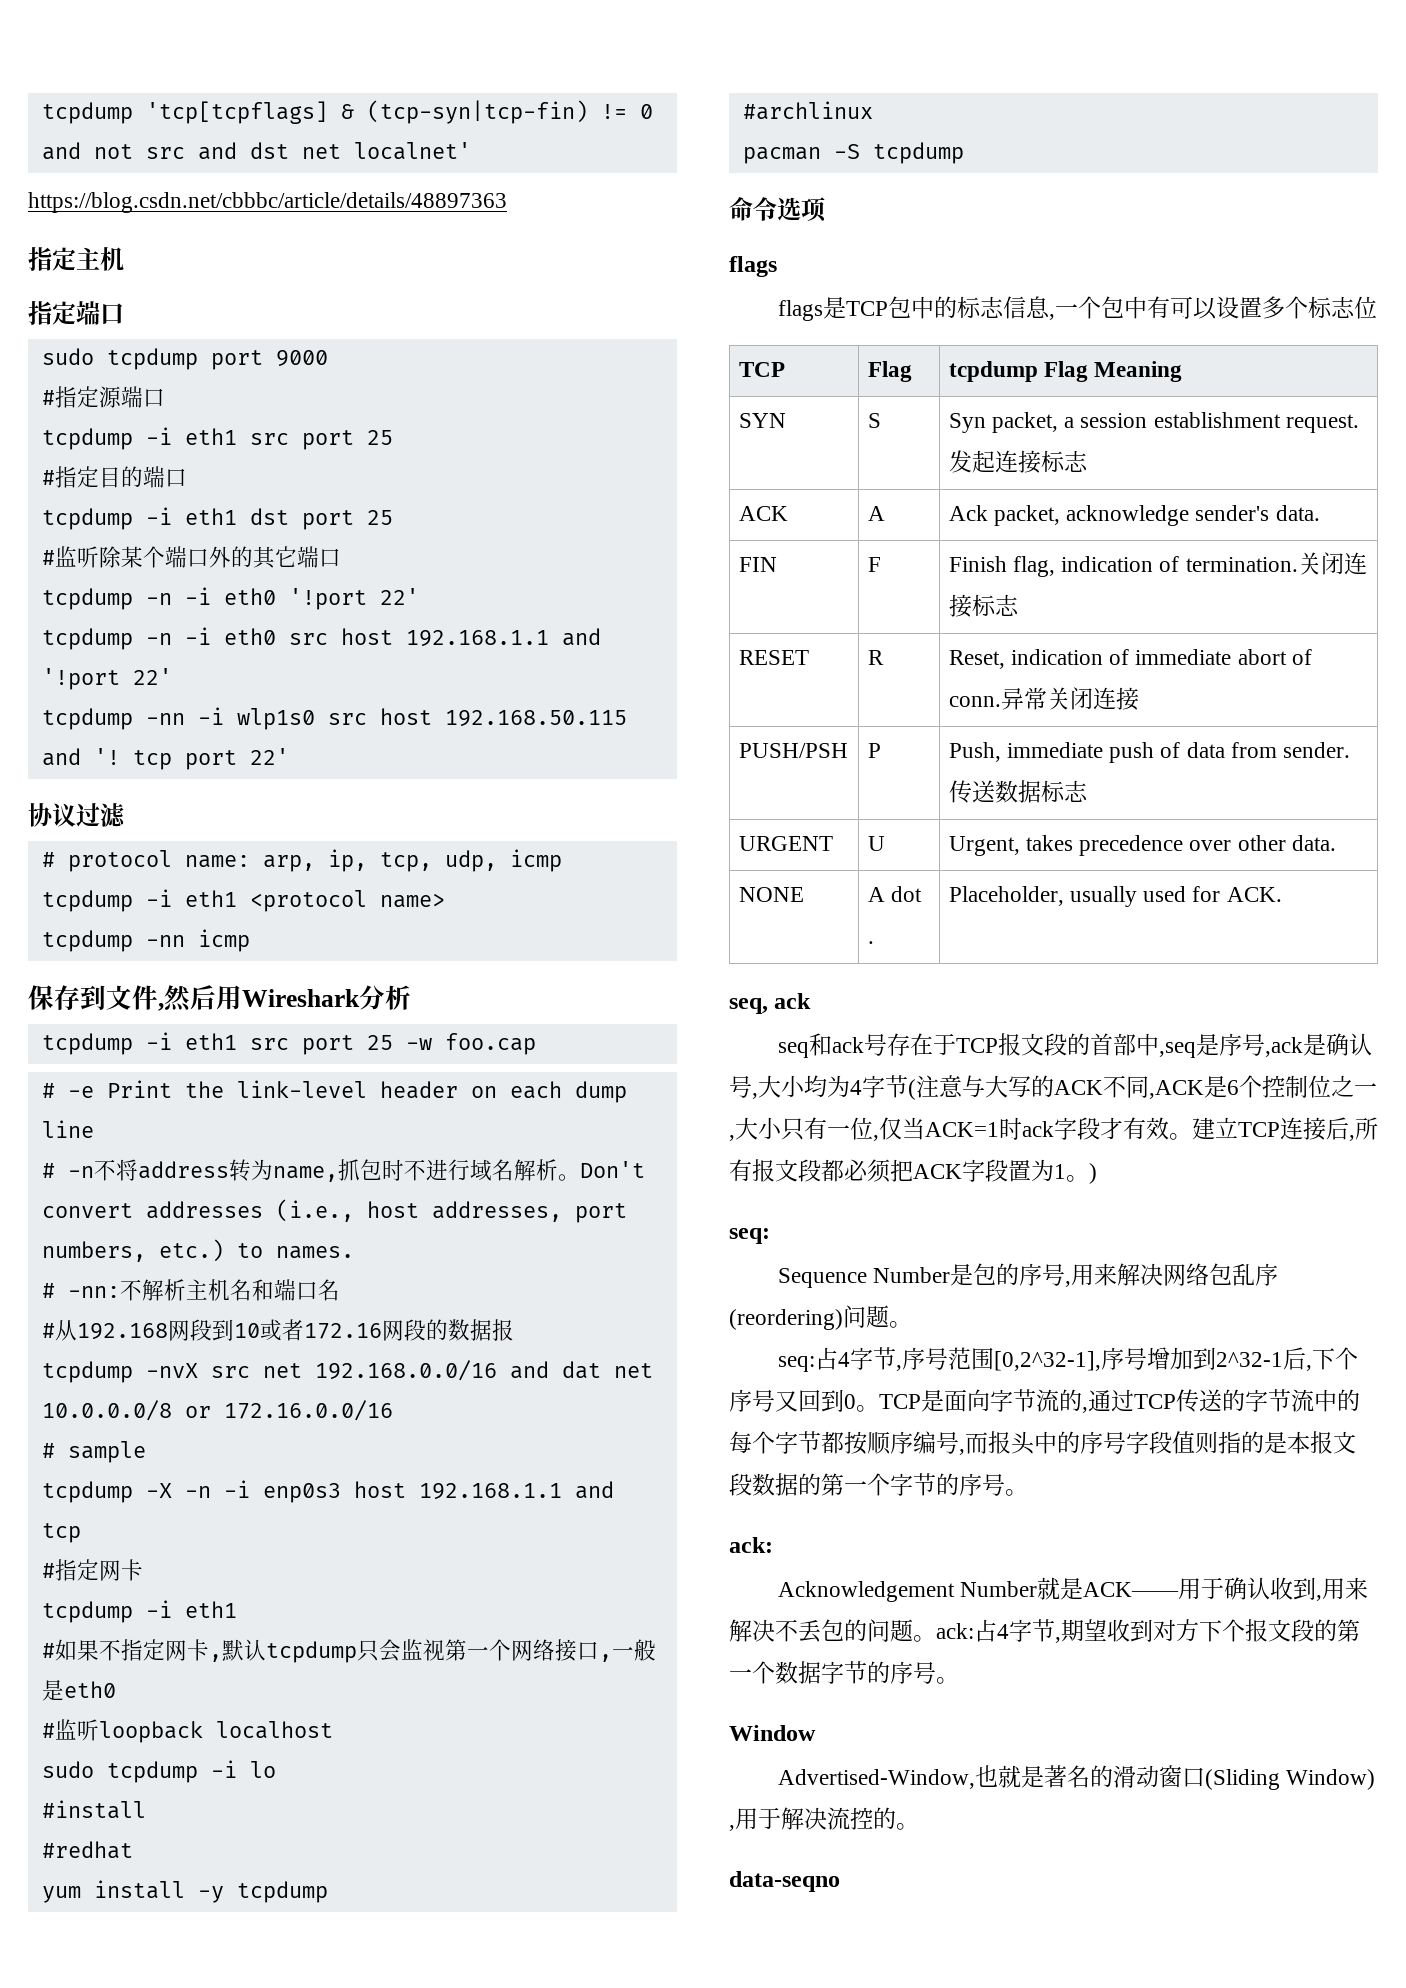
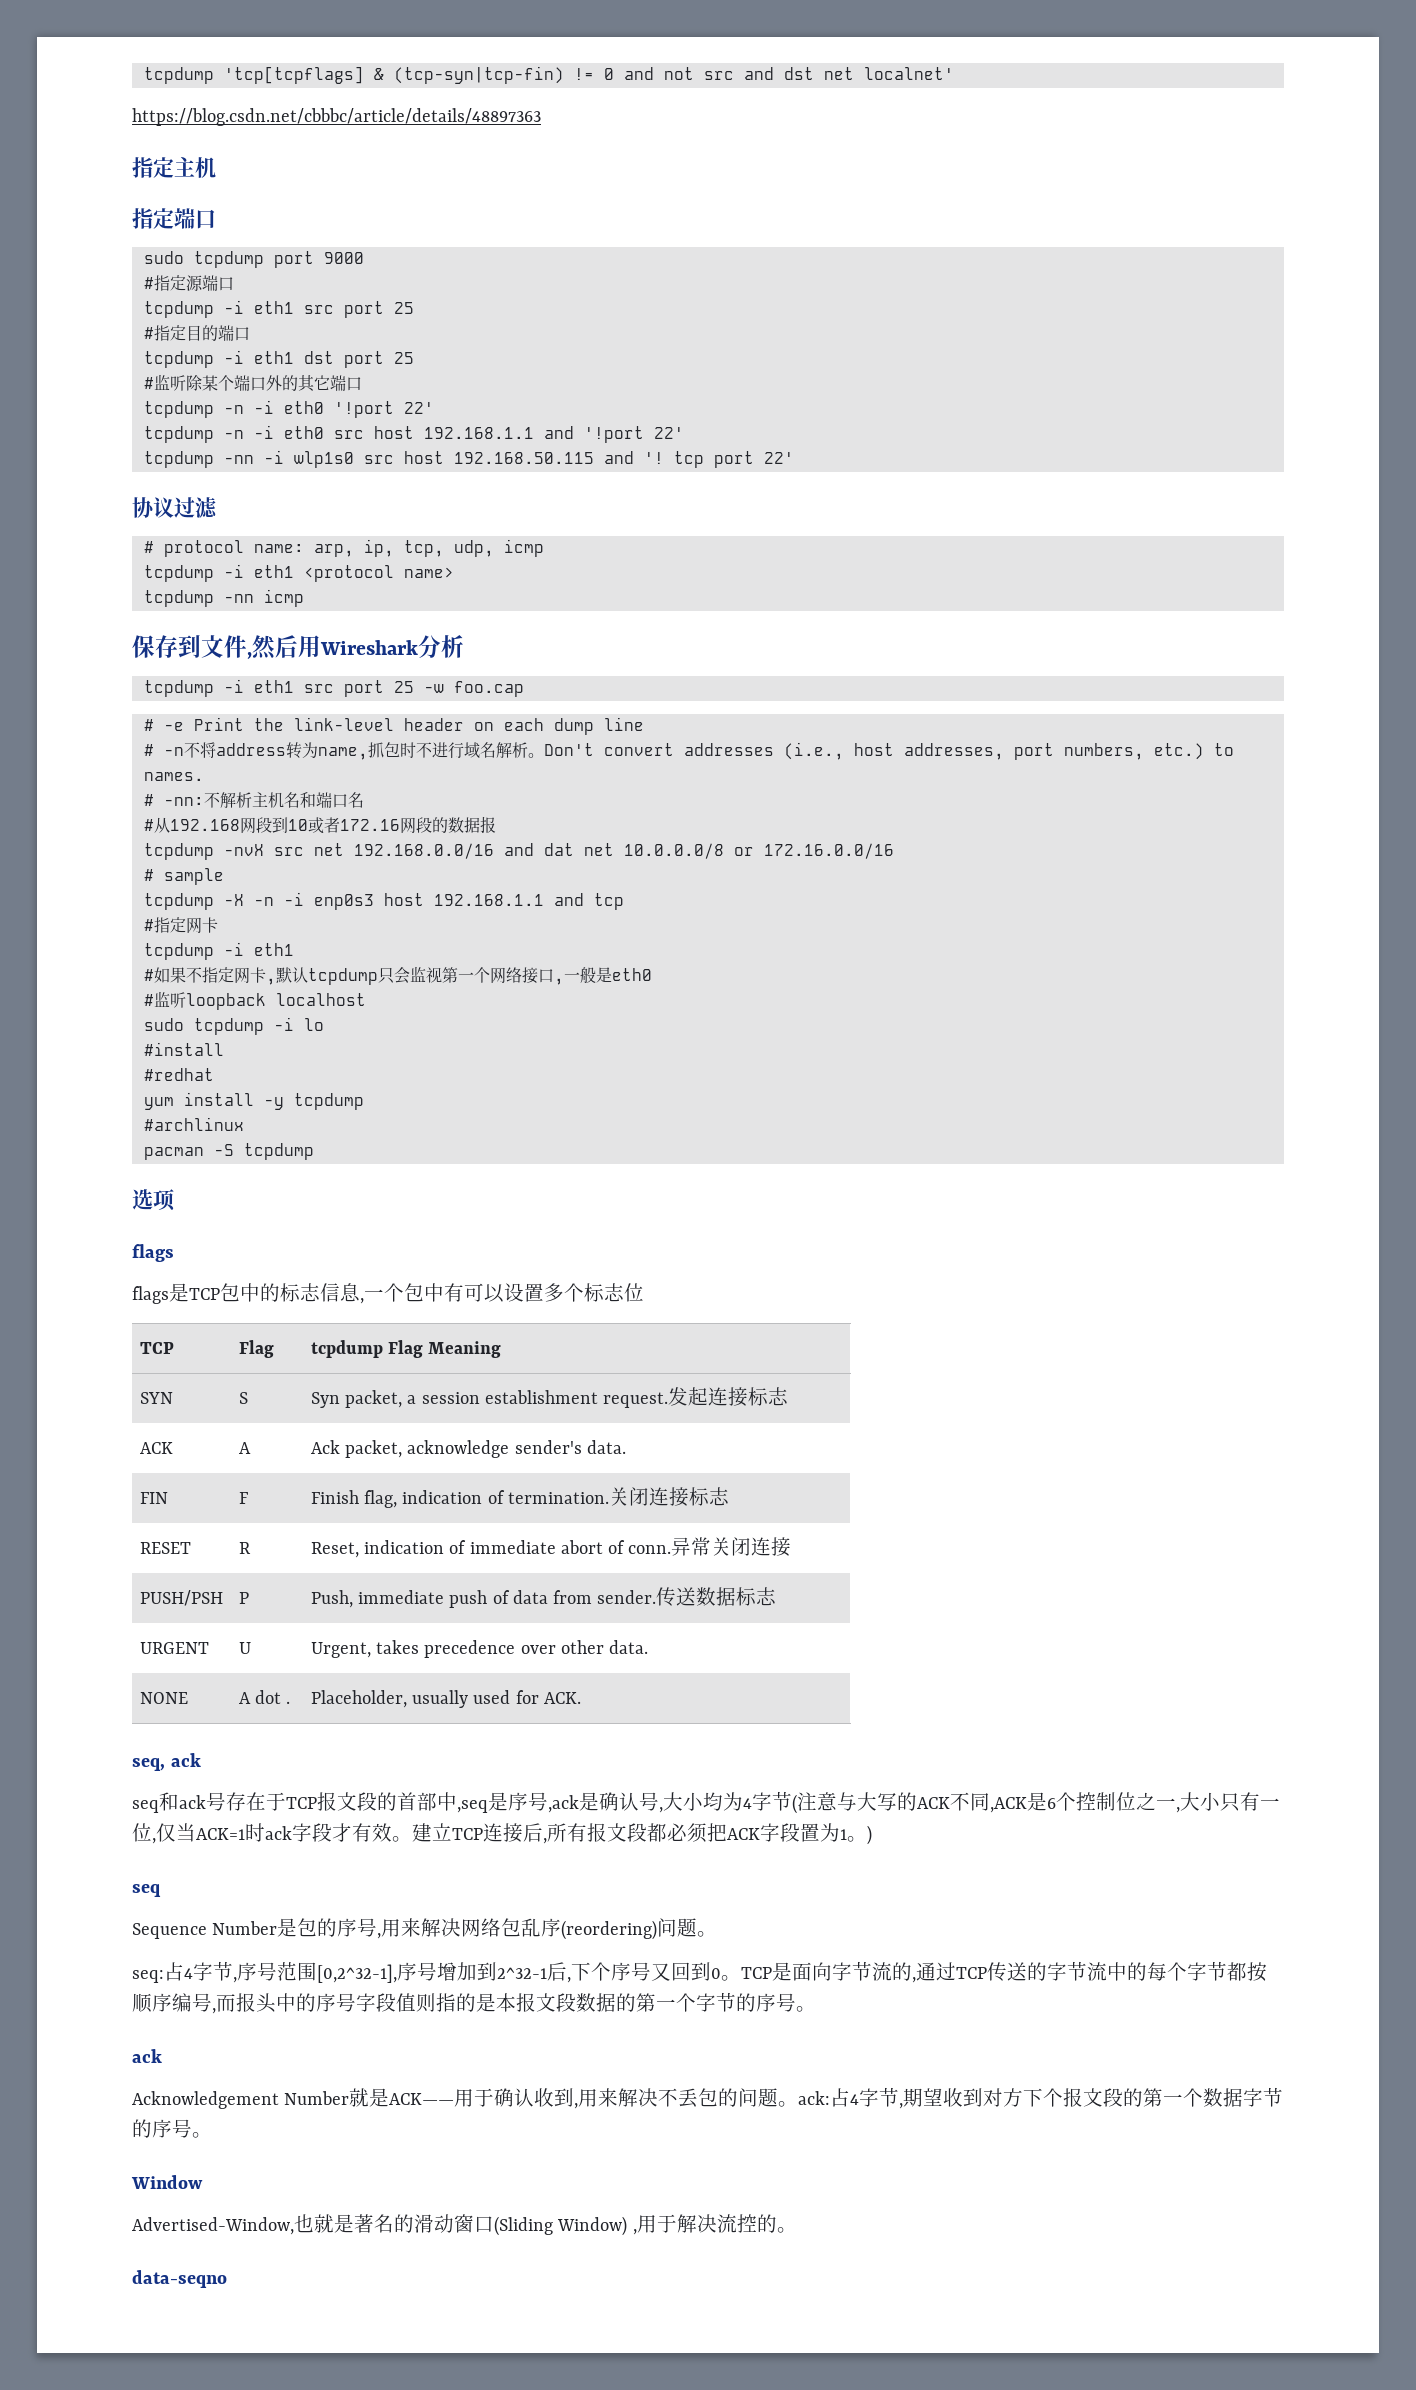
- 命令选项
+ 选项
  建立TCP连接后,所有报文段都必须把ACK字段置为1。)
- seq:
+ seq
  TCP是面向字节流的,通过TCP传送的字节流中的每个字节都按顺序编号,而报头中的序号字段值则指的是本报文段数据的第一个字节的序号。
- ack:
+ ack

